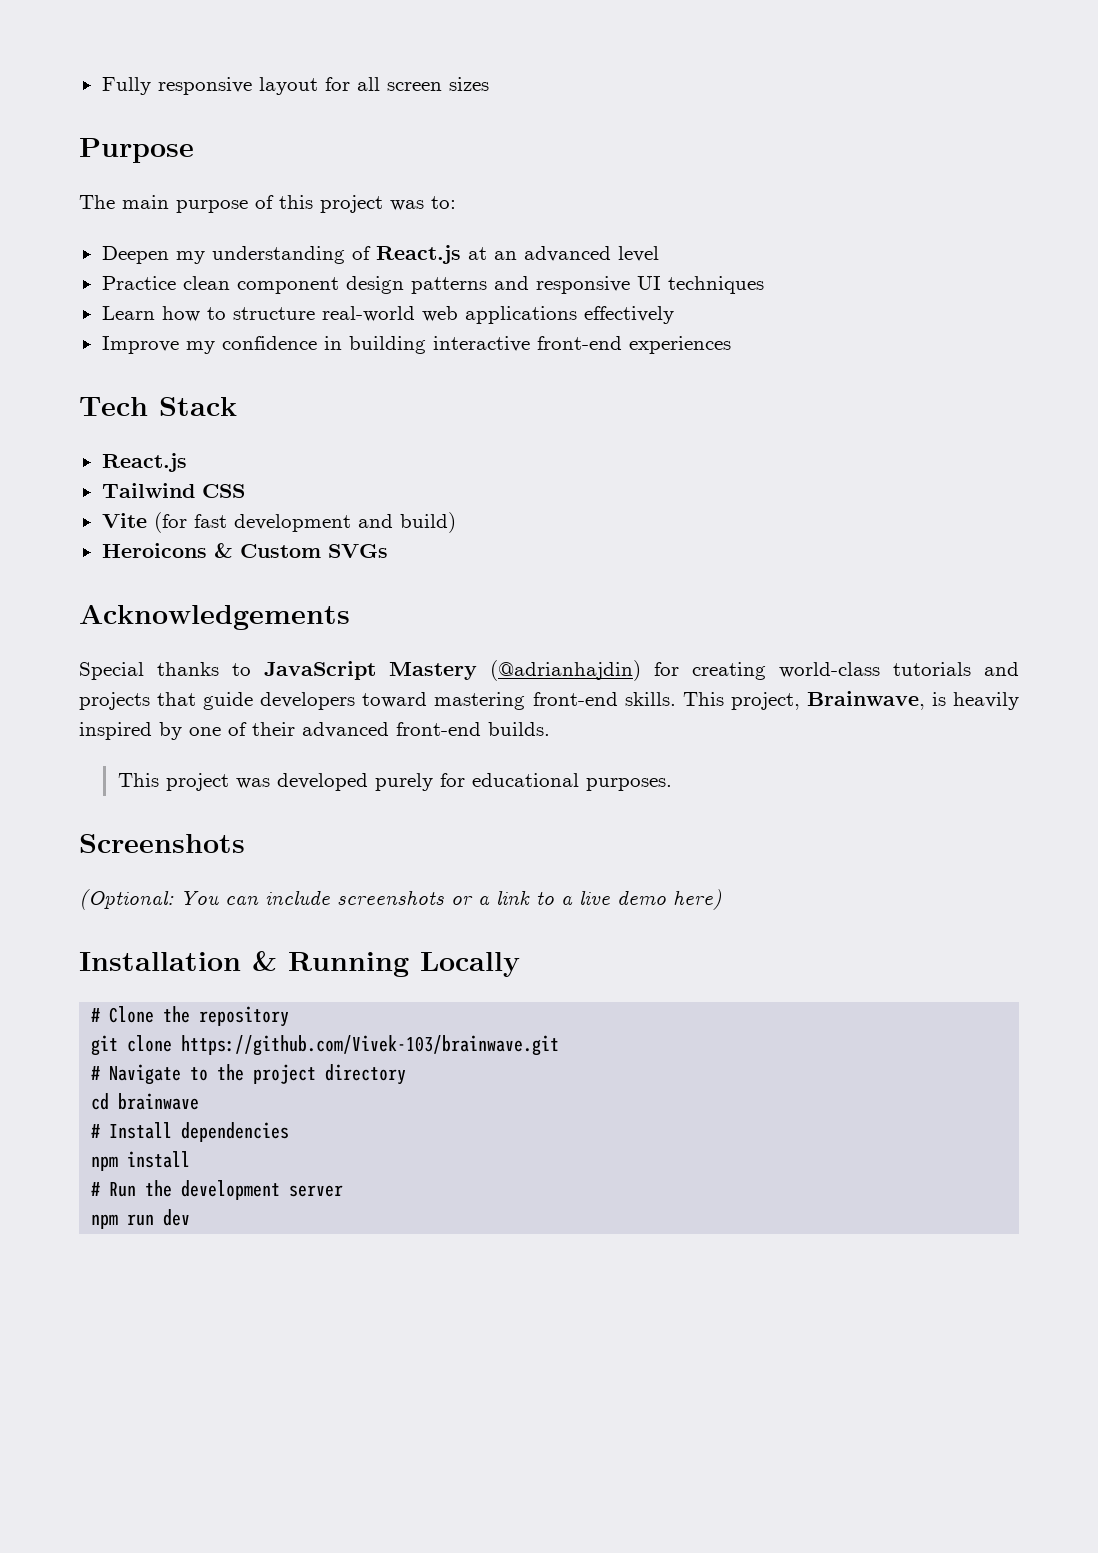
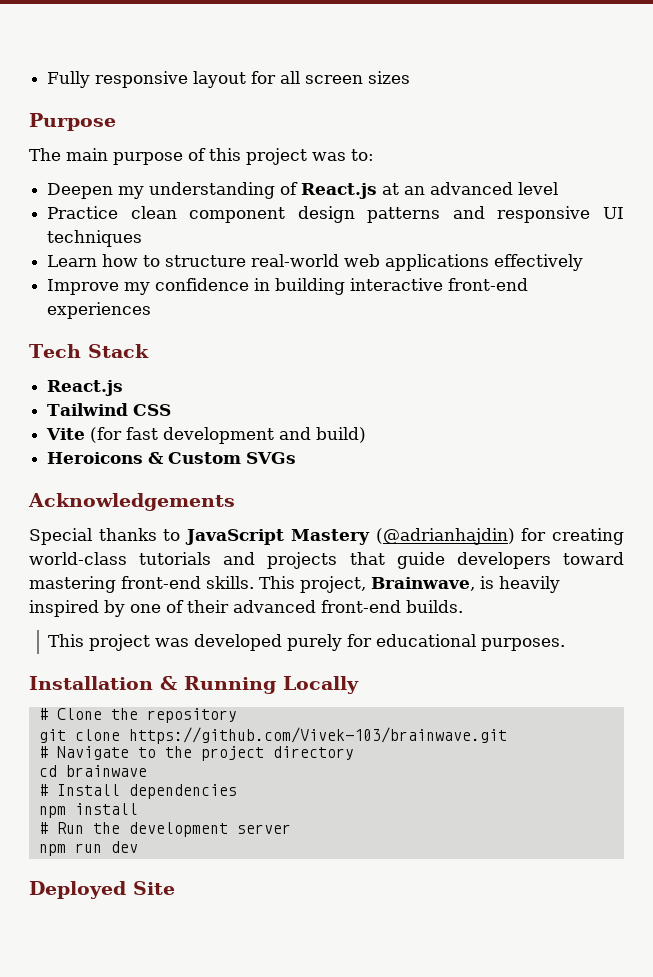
- Screenshots
- (Optional: You can include screenshots or a link to a live demo here)
+ Deployed Site

